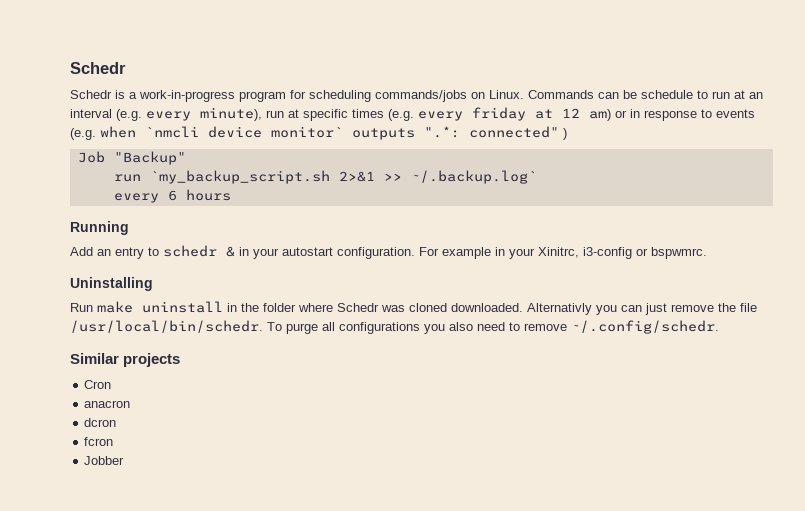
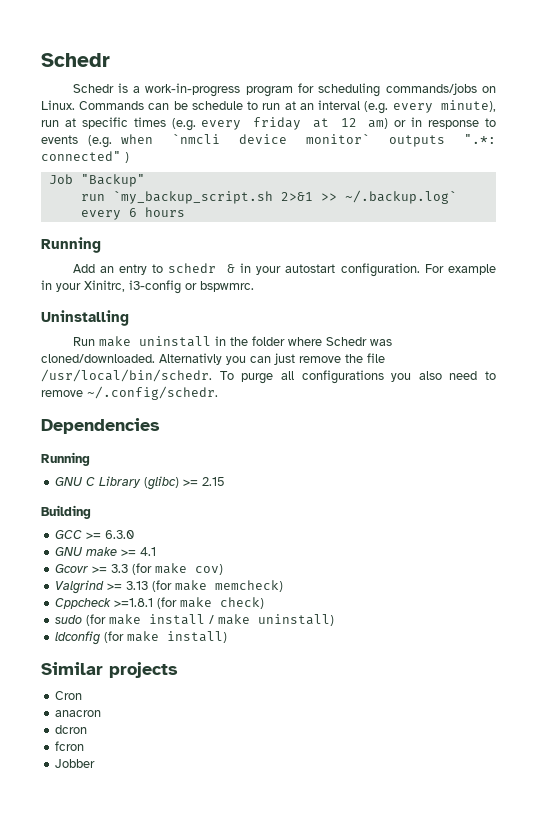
- Run make uninstall in the folder where Schedr was cloned downloaded.
+ Run make uninstall in the folder where Schedr was cloned/downloaded.
+ Dependencies
+ Running
+ GNU C Library (glibc) >= 2.15
+ Building
+ GCC >= 6.3.0
+ GNU make >= 4.1
+ Gcovr >= 3.3 (for make cov)
+ Valgrind >= 3.13 (for make memcheck)
+ Cppcheck >=1.8.1 (for make check)
+ sudo (for make install / make uninstall)
+ ldconfig (for make install)

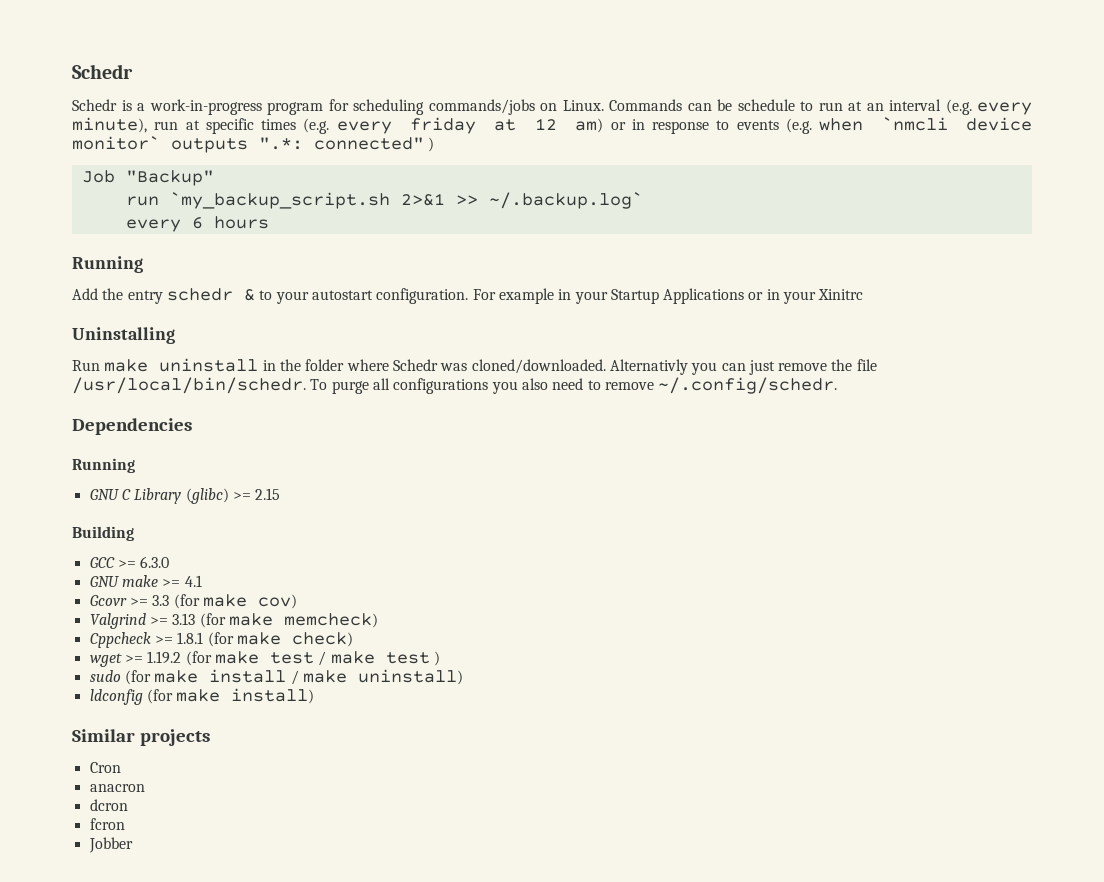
- Add an entry to schedr & in your autostart configuration.
+ Add the entry schedr & to your autostart configuration.
- For example in your Xinitrc, i3-config or bspwmrc.
+ For example in your Startup Applications or in your Xinitrc
- Cppcheck >=1.8.1 (for make check)
+ Cppcheck >= 1.8.1 (for make check)
+ wget >= 1.19.2 (for make test / make test )

